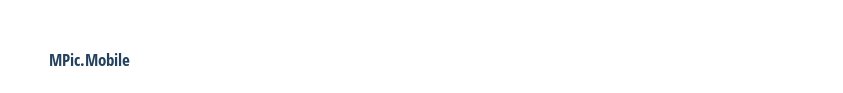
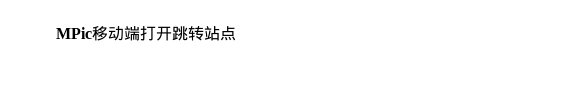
- MPic.Mobile
+ MPic移动端打开跳转站点

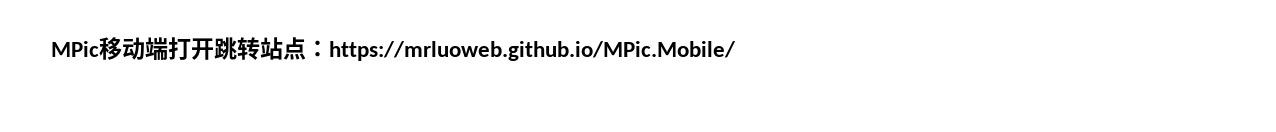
- MPic移动端打开跳转站点
+ MPic移动端打开跳转站点：https://mrluoweb.github.io/MPic.Mobile/

